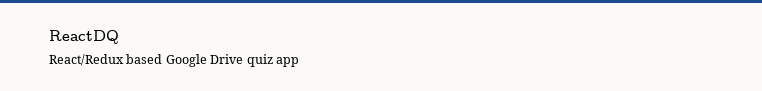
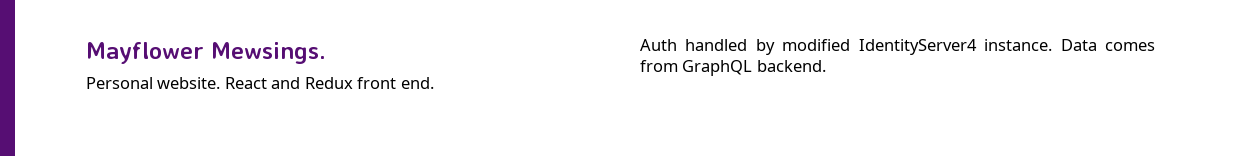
- ReactDQ
- React/Redux based Google Drive quiz app
+ Mayflower Mewsings.
+ Personal website. React and Redux front end.
+ Auth handled by modified IdentityServer4 instance. Data comes from GraphQL backend.

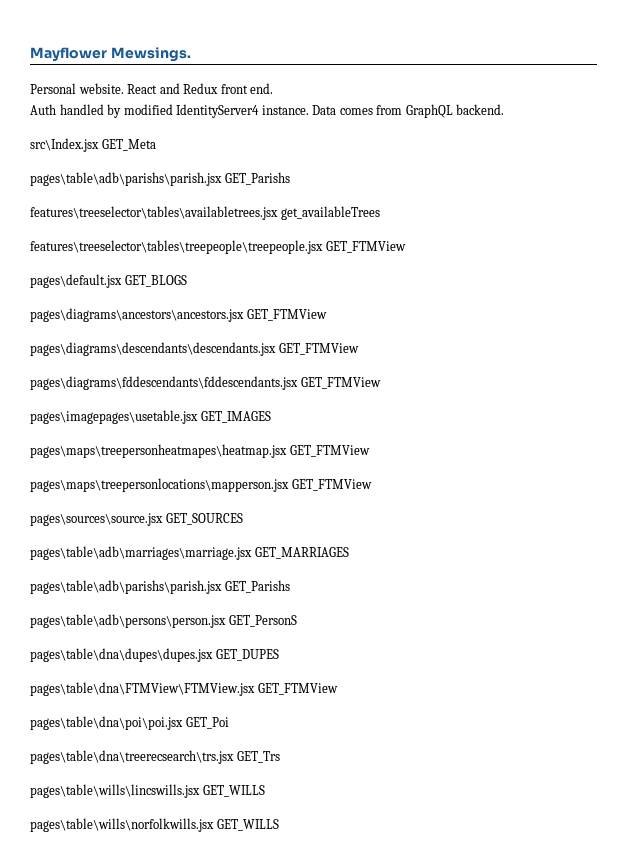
+ src\Index.jsx GET_Meta
+ pages\table\adb\parishs\parish.jsx GET_Parishs
+ features\treeselector\tables\availabletrees.jsx get_availableTrees
+ features\treeselector\tables\treepeople\treepeople.jsx GET_FTMView
+ pages\default.jsx GET_BLOGS
+ pages\diagrams\ancestors\ancestors.jsx GET_FTMView
+ pages\diagrams\descendants\descendants.jsx GET_FTMView
+ pages\diagrams\fddescendants\fddescendants.jsx GET_FTMView
+ pages\imagepages\usetable.jsx GET_IMAGES
+ pages\maps\treepersonheatmapes\heatmap.jsx GET_FTMView
+ pages\maps\treepersonlocations\mapperson.jsx GET_FTMView
+ pages\sources\source.jsx GET_SOURCES
+ pages\table\adb\marriages\marriage.jsx GET_MARRIAGES
+ pages\table\adb\parishs\parish.jsx GET_Parishs
+ pages\table\adb\persons\person.jsx GET_PersonS
+ pages\table\dna\dupes\dupes.jsx GET_DUPES
+ pages\table\dna\FTMView\FTMView.jsx GET_FTMView
+ pages\table\dna\poi\poi.jsx GET_Poi
+ pages\table\dna\treerecsearch\trs.jsx GET_Trs
+ pages\table\wills\lincswills.jsx GET_WILLS
+ pages\table\wills\norfolkwills.jsx GET_WILLS

